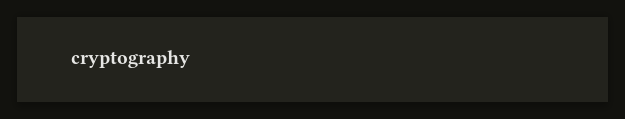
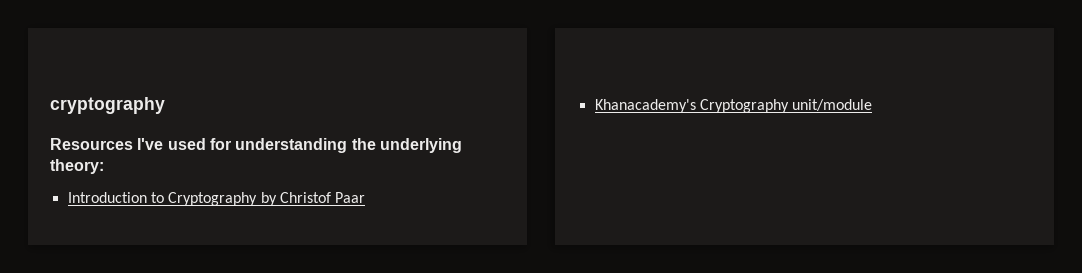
+ Resources I've used for understanding the underlying theory:
+ Introduction to Cryptography by Christof Paar
+ Khanacademy's Cryptography unit/module

